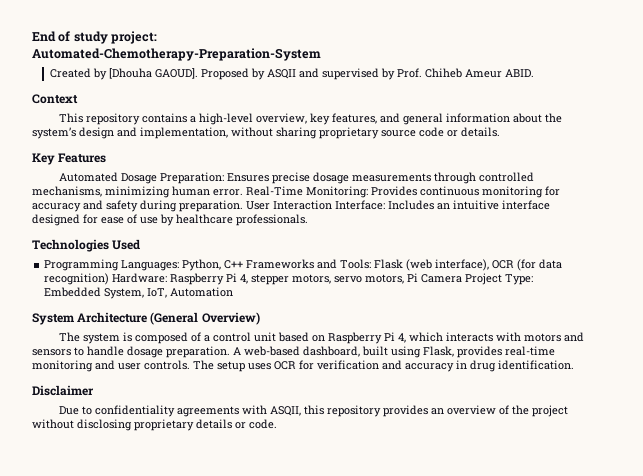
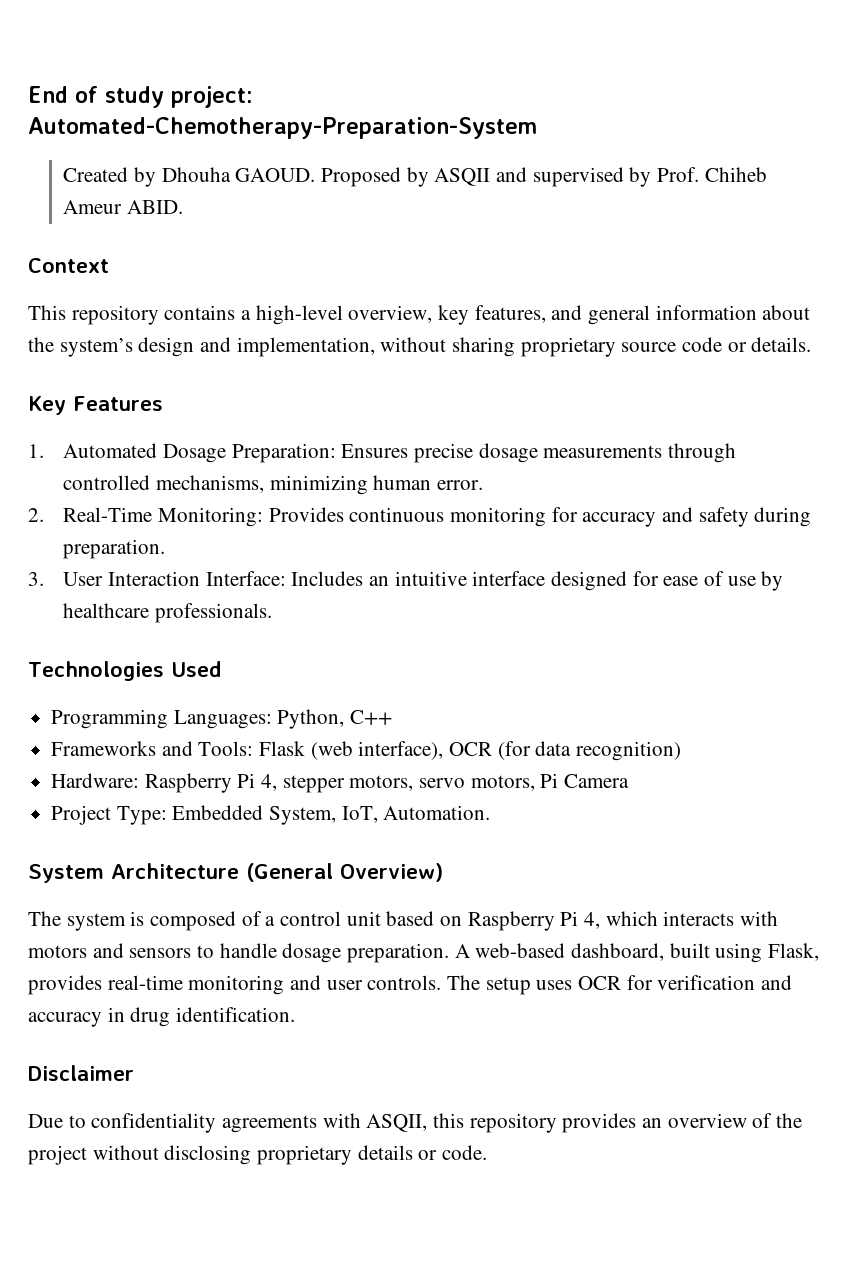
- Created by [Dhouha GAOUD].
+ Created by Dhouha GAOUD.
- Automated Dosage Preparation: Ensures precise dosage measurements through controlled mechanisms, minimizing human error. Real-Time Monitoring: Provides continuous monitoring for accuracy and safety during preparation. User Interaction Interface: Includes an intuitive interface designed for ease of use by healthcare professionals.
+ 1. Automated Dosage Preparation: Ensures precise dosage measurements through controlled mechanisms, minimizing human error.
+ 2. Real-Time Monitoring: Provides continuous monitoring for accuracy and safety during preparation.
+ 3. User Interaction Interface: Includes an intuitive interface designed for ease of use by healthcare professionals.
- Programming Languages: Python, C++ Frameworks and Tools: Flask (web interface), OCR (for data recognition) Hardware: Raspberry Pi 4, stepper motors, servo motors, Pi Camera Project Type: Embedded System, IoT, Automation
+ Programming Languages: Python, C++
+ Frameworks and Tools: Flask (web interface), OCR (for data recognition)
+ Hardware: Raspberry Pi 4, stepper motors, servo motors, Pi Camera
+ Project Type: Embedded System, IoT, Automation.

